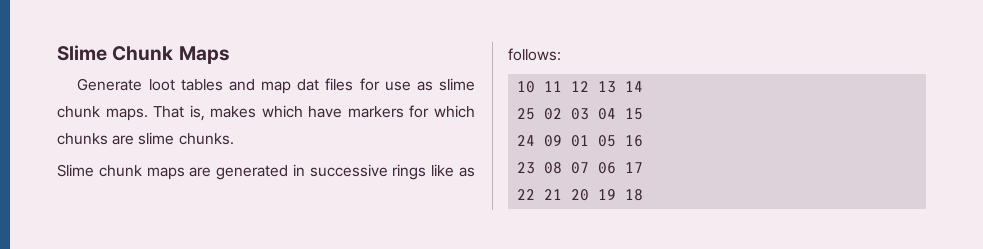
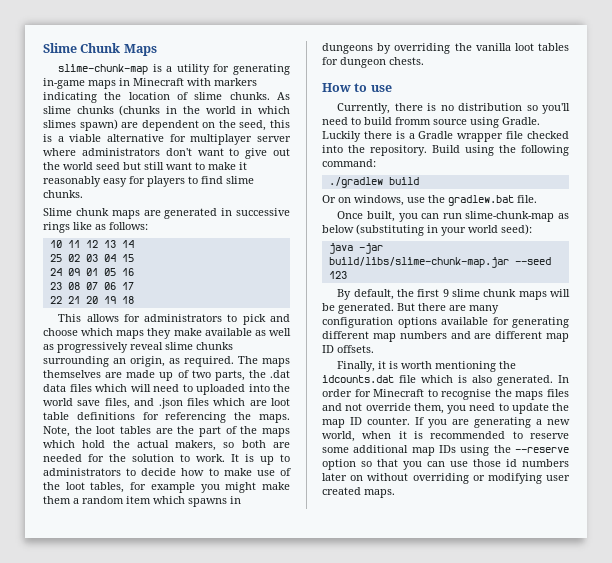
- Generate loot tables and map dat files for use as slime chunk maps. That is, makes which have markers for which chunks are slime chunks.
+ slime-chunk-map is a utility for generating in-game maps in Minecraft with markers indicating the location of slime chunks. As slime chunks (chunks in the world in which slimes spawn) are dependent on the seed, this is a viable alternative for multiplayer server where administrators don't want to give out the world seed but still want to make it reasonably easy for players to find slime chunks.
+ This allows for administrators to pick and choose which maps they make available as well as progressively reveal slime chunks surrounding an origin, as required. The maps themselves are made up of two parts, the .dat data files which will need to uploaded into the world save files, and .json files which are loot table definitions for referencing the maps. Note, the loot tables are the part of the maps which hold the actual makers, so both are needed for the solution to work. It is up to administrators to decide how to make use of the loot tables, for example you might make them a random item which spawns in dungeons by overriding the vanilla loot tables for dungeon chests.
+ How to use
+ Currently, there is no distribution so you'll need to build fromm source using Gradle. Luckily there is a Gradle wrapper file checked into the repository. Build using the following command:
+ ./gradlew build
+ Or on windows, use the gradlew.bat file.
+ Once built, you can run slime-chunk-map as below (substituting in your world seed):
+ java -jar build/libs/slime-chunk-map.jar --seed 123
+ By default, the first 9 slime chunk maps will be generated. But there are many configuration options available for generating different map numbers and are different map ID offsets.
+ Finally, it is worth mentioning the idcounts.dat file which is also generated. In order for Minecraft to recognise the maps files and not override them, you need to update the map ID counter. If you are generating a new world, when it is recommended to reserve some additional map IDs using the --reserve option so that you can use those id numbers later on without overriding or modifying user created maps.

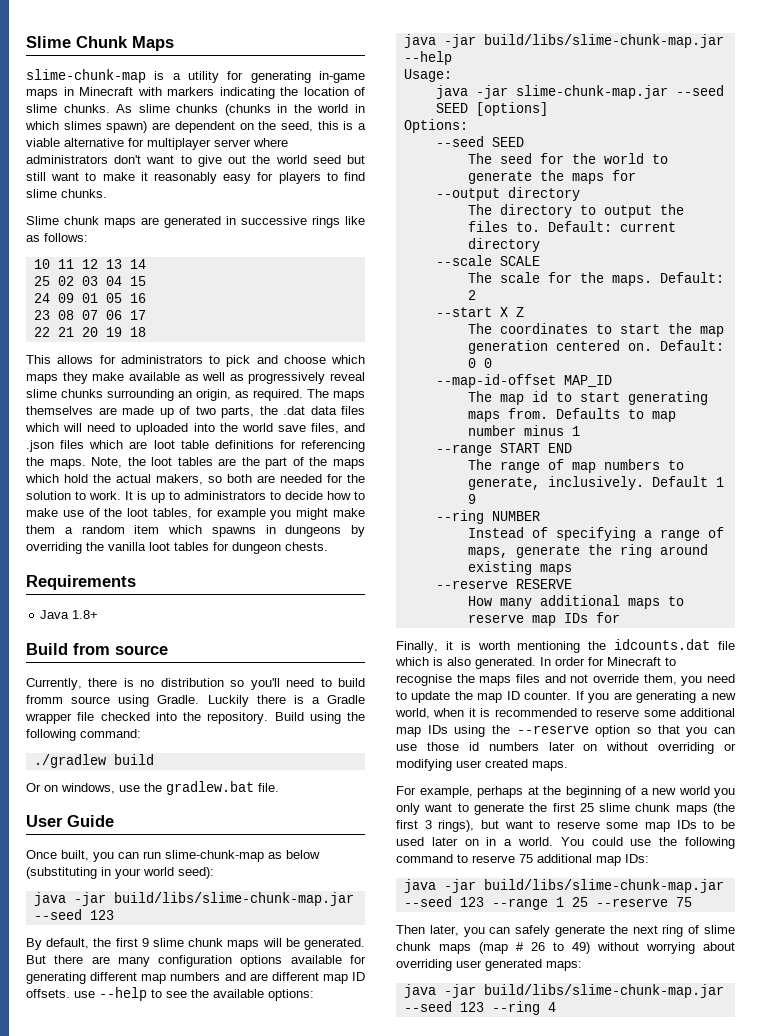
- How to use
+ Requirements
+ Java 1.8+
+ Build from source
+ User Guide
- But there are many configuration options available for generating different map numbers and are different map ID offsets.
+ But there are many configuration options available for generating different map numbers and are different map ID offsets. use --help to see the available options:
+ java -jar build/libs/slime-chunk-map.jar --help
+ Usage:
+ java -jar slime-chunk-map.jar --seed SEED [options]
+ Options:
+ --seed SEED
+ The seed for the world to generate the maps for
+ --output directory
+ The directory to output the files to. Default: current directory
+ --scale SCALE
+ The scale for the maps. Default: 2
+ --start X Z
+ The coordinates to start the map generation centered on. Default: 0 0
+ --map-id-offset MAP_ID
+ The map id to start generating maps from. Defaults to map number minus 1
+ --range START END
+ The range of map numbers to generate, inclusively. Default 1 9
+ --ring NUMBER
+ Instead of specifying a range of maps, generate the ring around existing maps
+ --reserve RESERVE
+ How many additional maps to reserve map IDs for
+ For example, perhaps at the beginning of a new world you only want to generate the first 25 slime chunk maps (the first 3 rings), but want to reserve some map IDs to be used later on in a world. You could use the following command to reserve 75 additional map IDs:
+ java -jar build/libs/slime-chunk-map.jar --seed 123 --range 1 25 --reserve 75
+ Then later, you can safely generate the next ring of slime chunk maps (map # 26 to 49) without worrying about overriding user generated maps:
+ java -jar build/libs/slime-chunk-map.jar --seed 123 --ring 4

